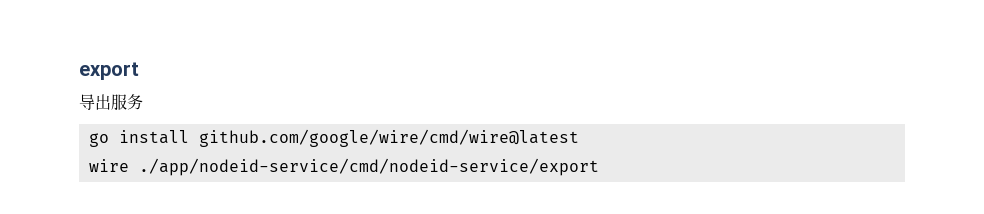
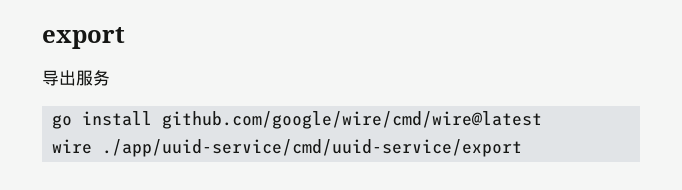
- wire ./app/nodeid-service/cmd/nodeid-service/export
+ wire ./app/uuid-service/cmd/uuid-service/export

